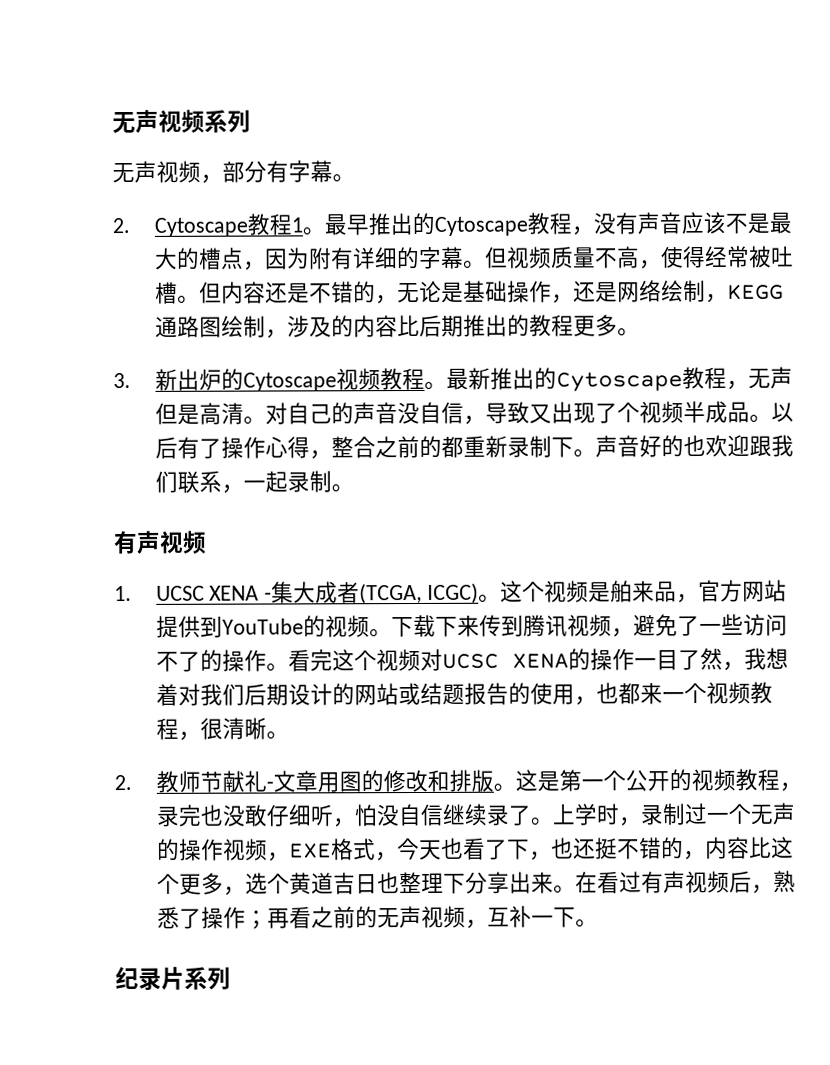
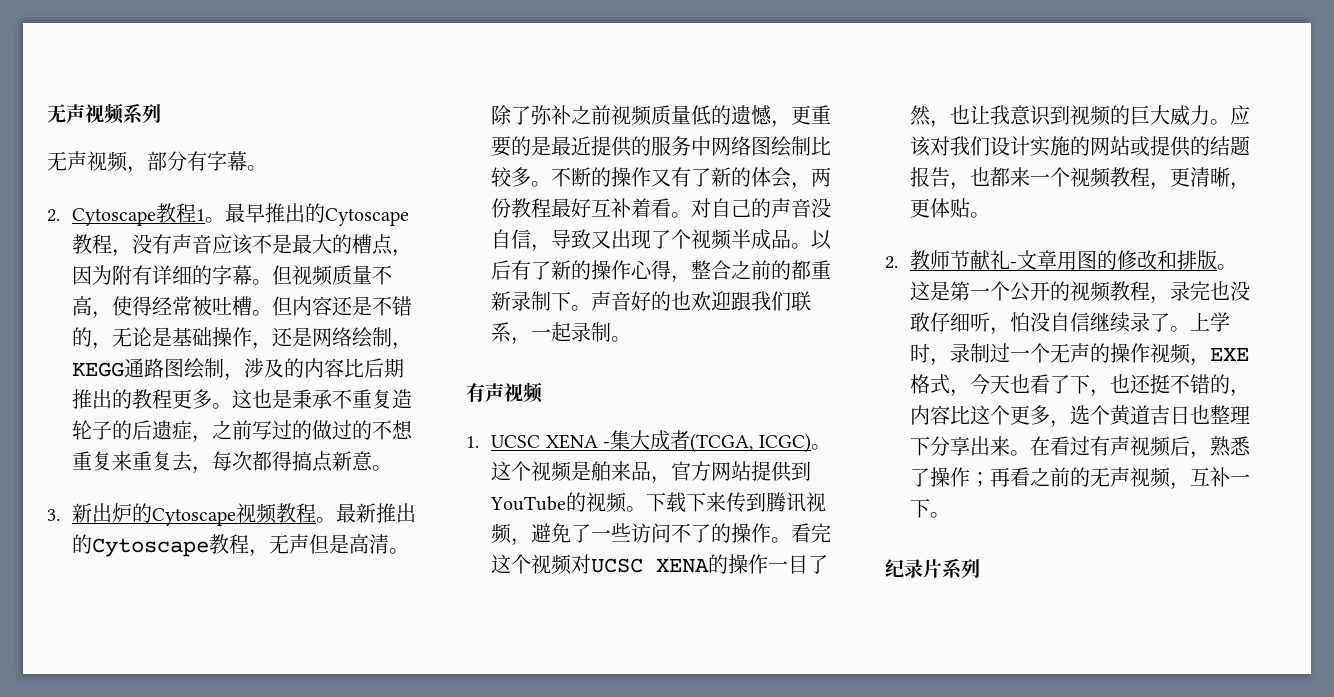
+ 这也是秉承不重复造轮子的后遗症，之前写过的做过的不想重复来重复去，每次都得搞点新意。
+ 除了弥补之前视频质量低的遗憾，更重要的是最近提供的服务中网络图绘制比较多。不断的操作又有了新的体会，两份教程最好互补着看。
- 以后有了操作心得，整合之前的都重新录制下。
+ 以后有了新的操作心得，整合之前的都重新录制下。
- 看完这个视频对UCSC XENA的操作一目了然，我想着对我们后期设计的网站或结题报告的使用，也都来一个视频教程，很清晰。
+ 看完这个视频对UCSC XENA的操作一目了然，也让我意识到视频的巨大威力。应该对我们设计实施的网站或提供的结题报告，也都来一个视频教程，更清晰，更体贴。

